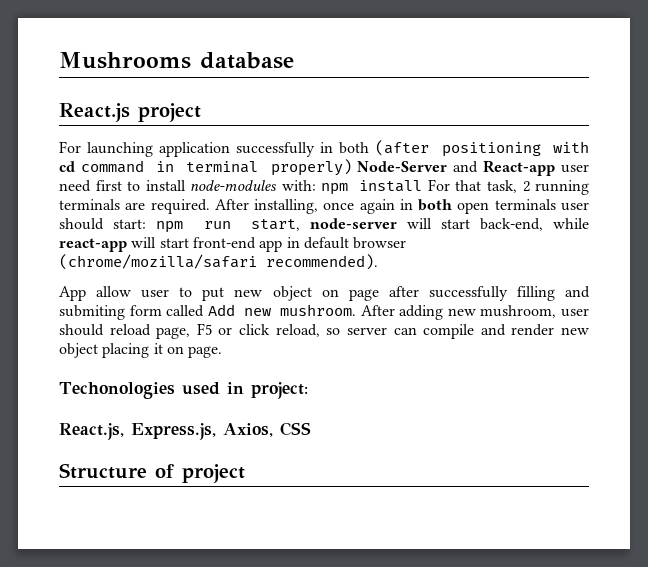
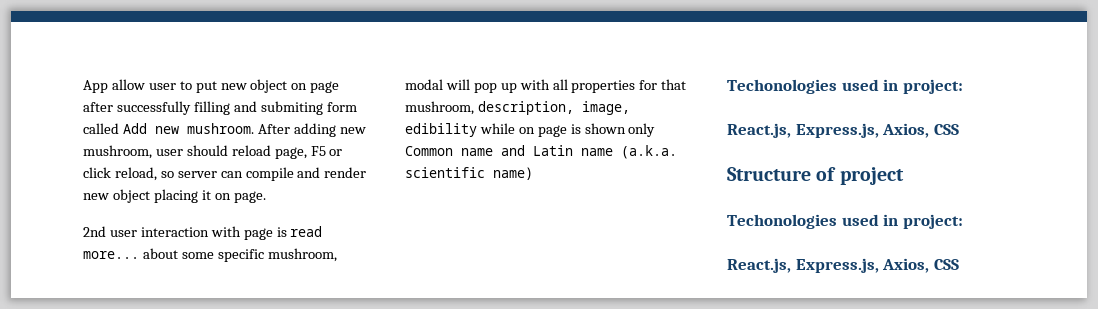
- Mushrooms database
- React.js project
- For launching application successfully in both (after positioning with cd command in terminal properly) Node-Server and React-app user need first to install node-modules with: npm install For that task, 2 running terminals are required. After installing, once again in both open terminals user should start: npm run start, node-server will start back-end, while react-app will start front-end app in default browser (chrome/mozilla/safari recommended).
+ 2nd user interaction with page is read more... about some specific mushroom, modal will pop up with all properties for that mushroom, description, image, edibility while on page is shown only Common name and Latin name (a.k.a. scientific name)
  Structure of project
+ Techonologies used in project:
+ React.js, Express.js, Axios, CSS

